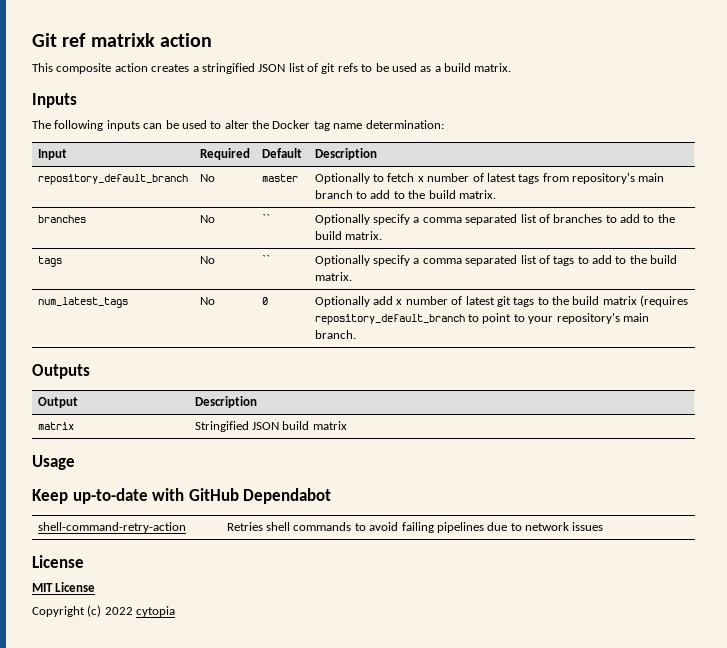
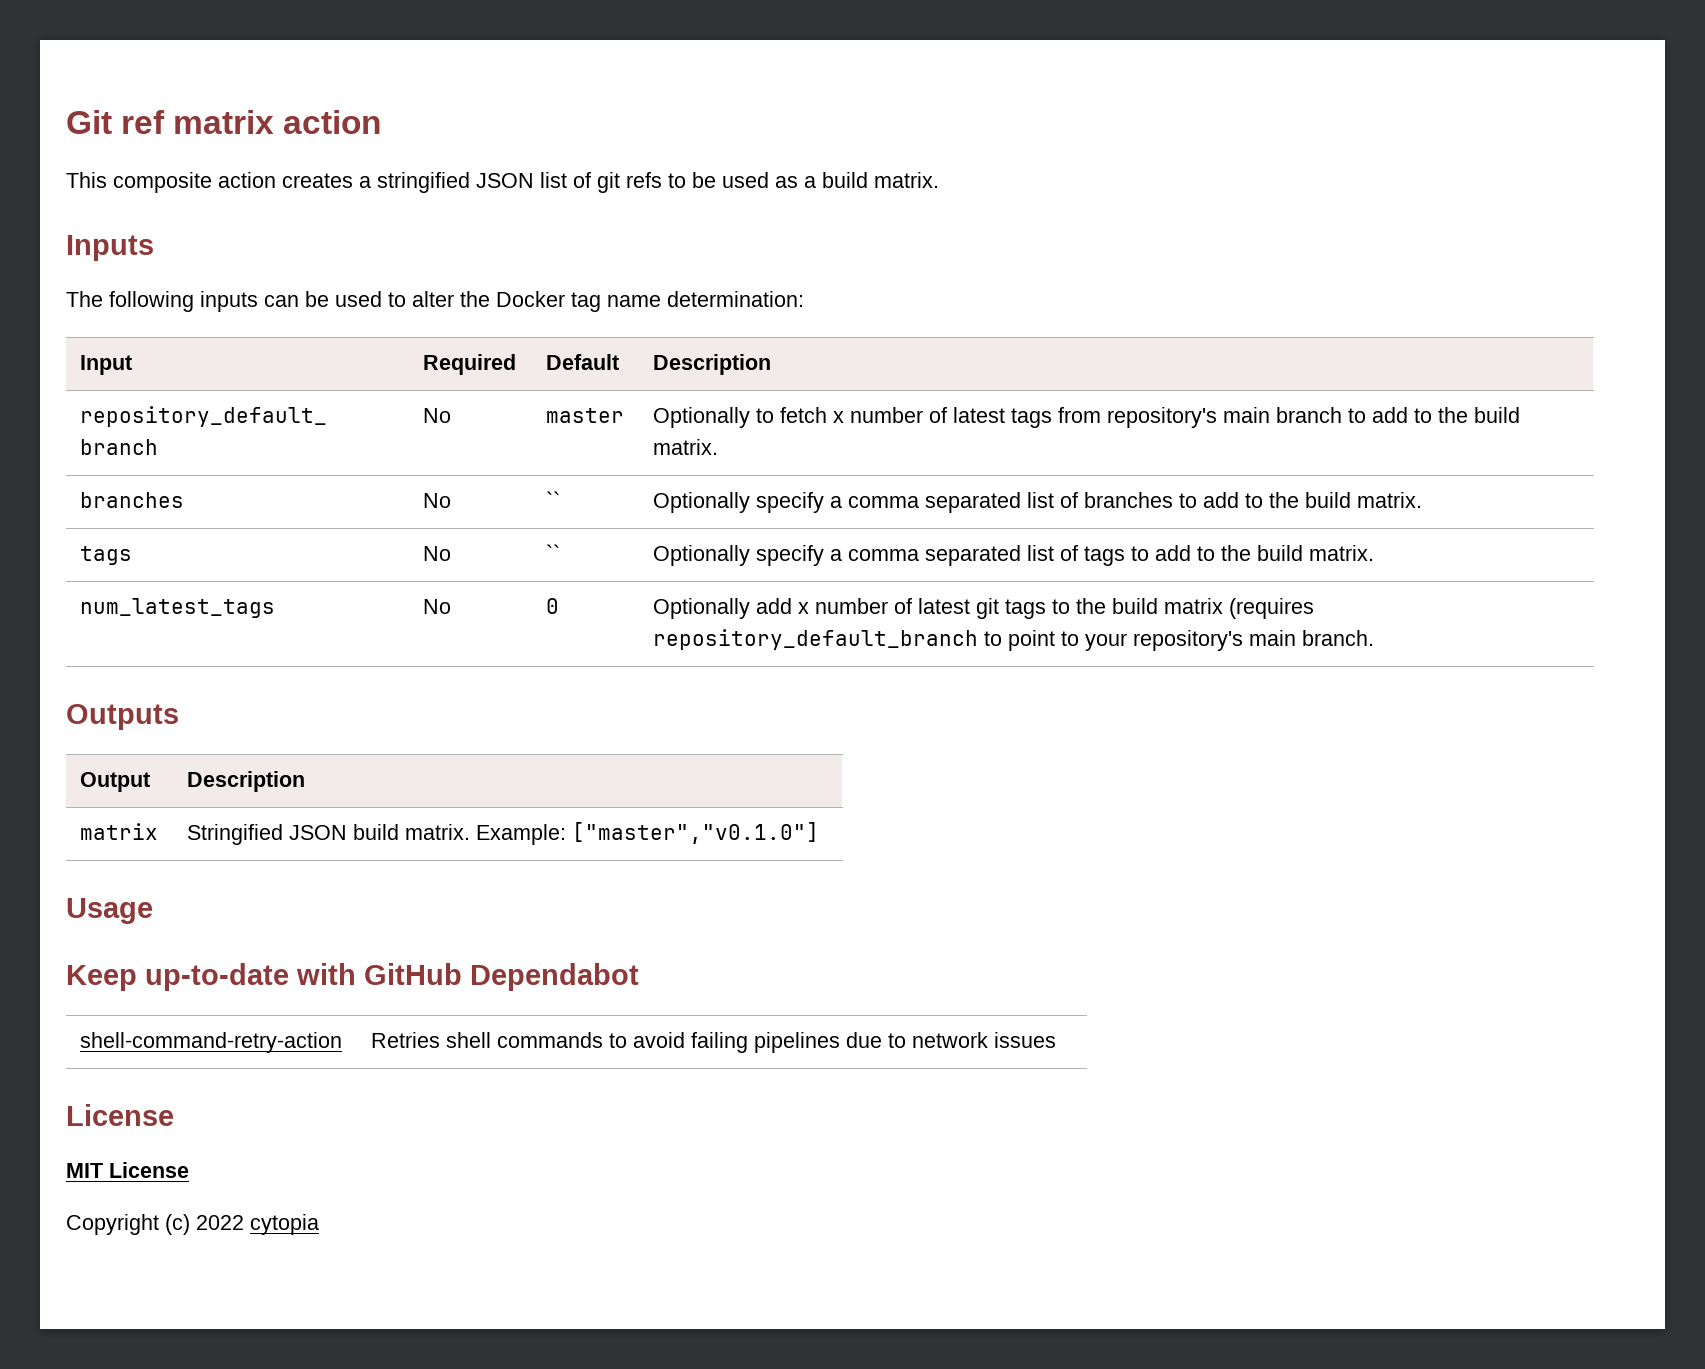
- Git ref matrixk action
+ Git ref matrix action
- matrix | Stringified JSON build matrix
+ matrix | Stringified JSON build matrix. Example: ["master","v0.1.0"]

